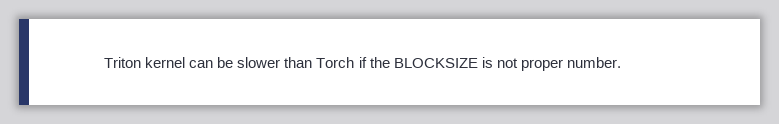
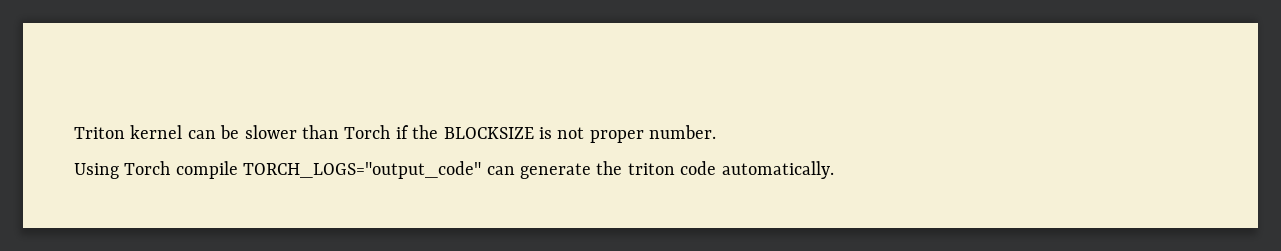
+ Using Torch compile TORCH_LOGS="output_code" can generate the triton code automatically.

